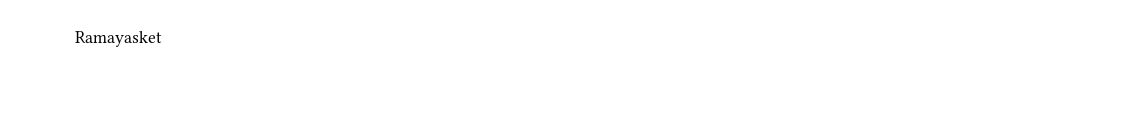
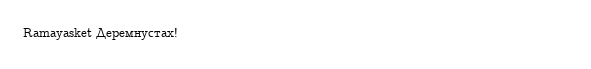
- Ramayasket
+ Ramayasket Деремнустах!

